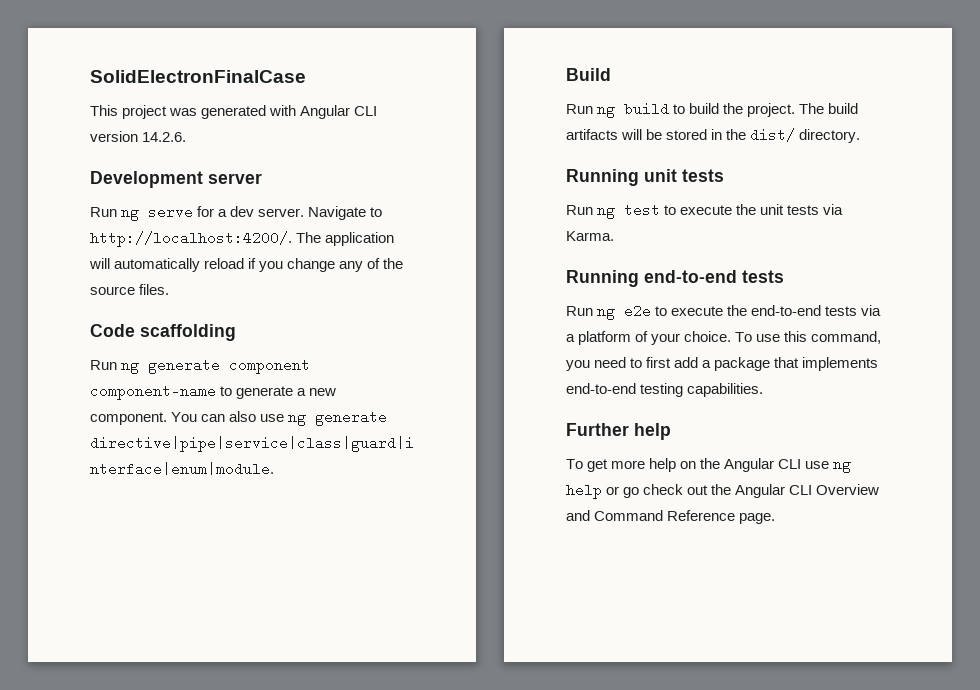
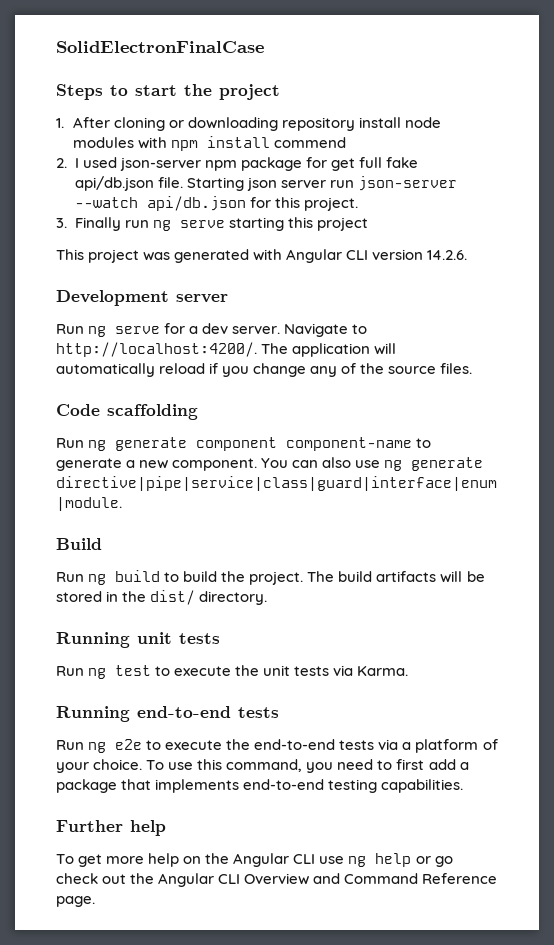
+ Steps to start the project
+ 1. After cloning or downloading repository install node modules with npm install commend
+ 2. I used json-server npm package for get full fake api/db.json file. Starting json server run json-server --watch api/db.json for this project.
+ 3. Finally run ng serve starting this project

